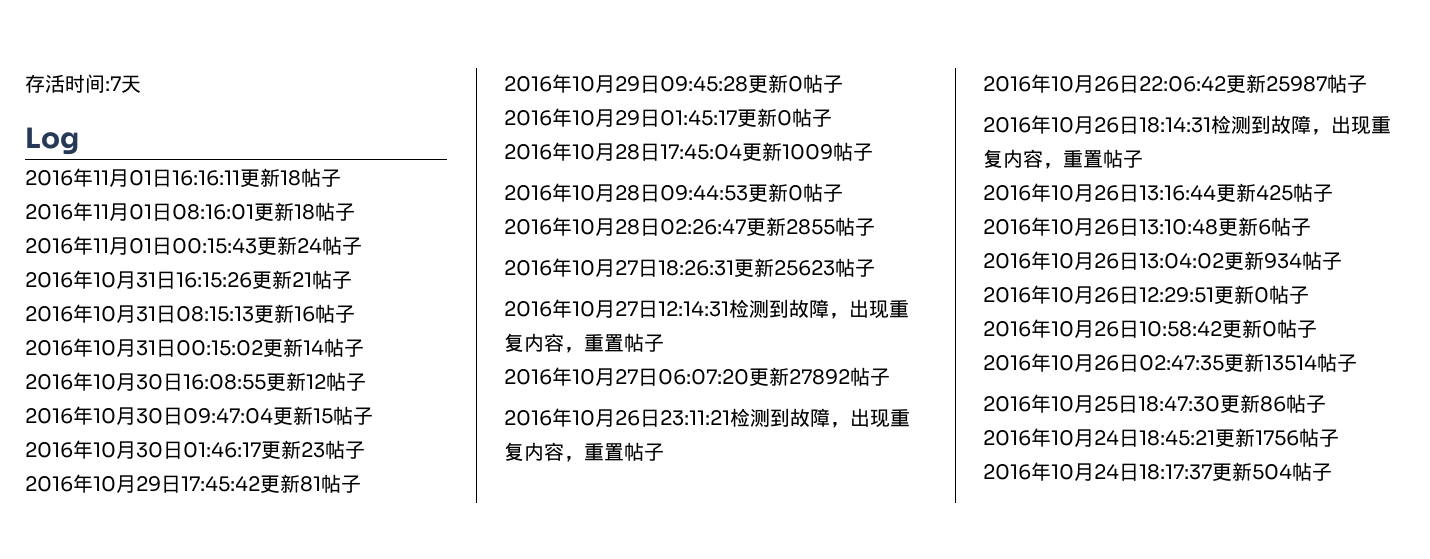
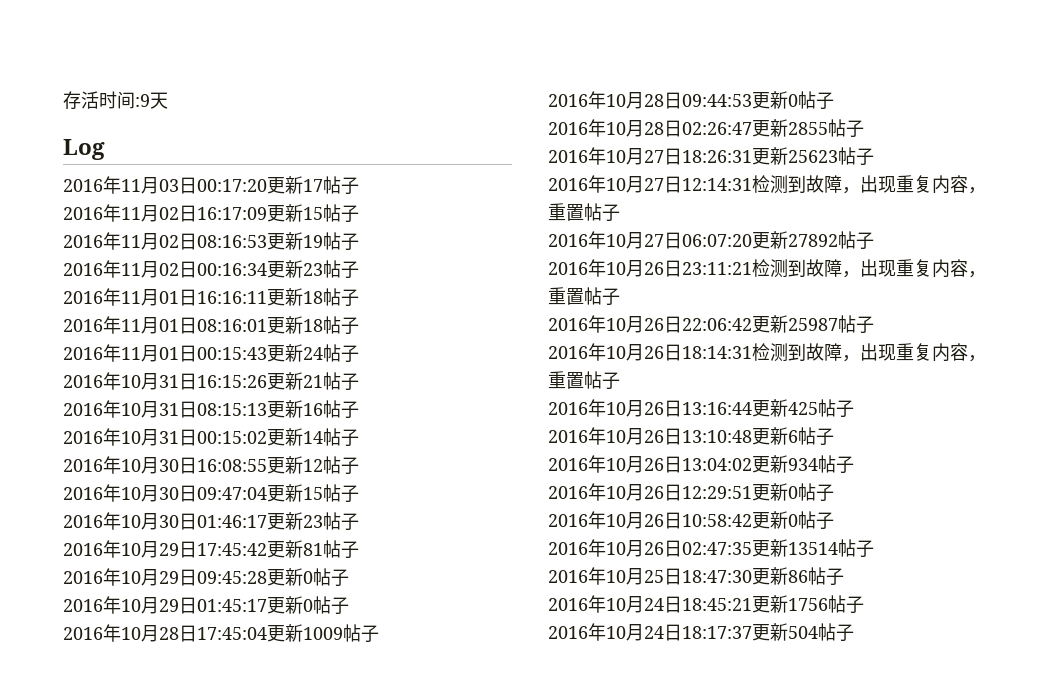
- 存活时间:7天
+ 存活时间:9天
+ 2016年11月03日00:17:20更新17帖子
+ 2016年11月02日16:17:09更新15帖子
+ 2016年11月02日08:16:53更新19帖子
+ 2016年11月02日00:16:34更新23帖子

